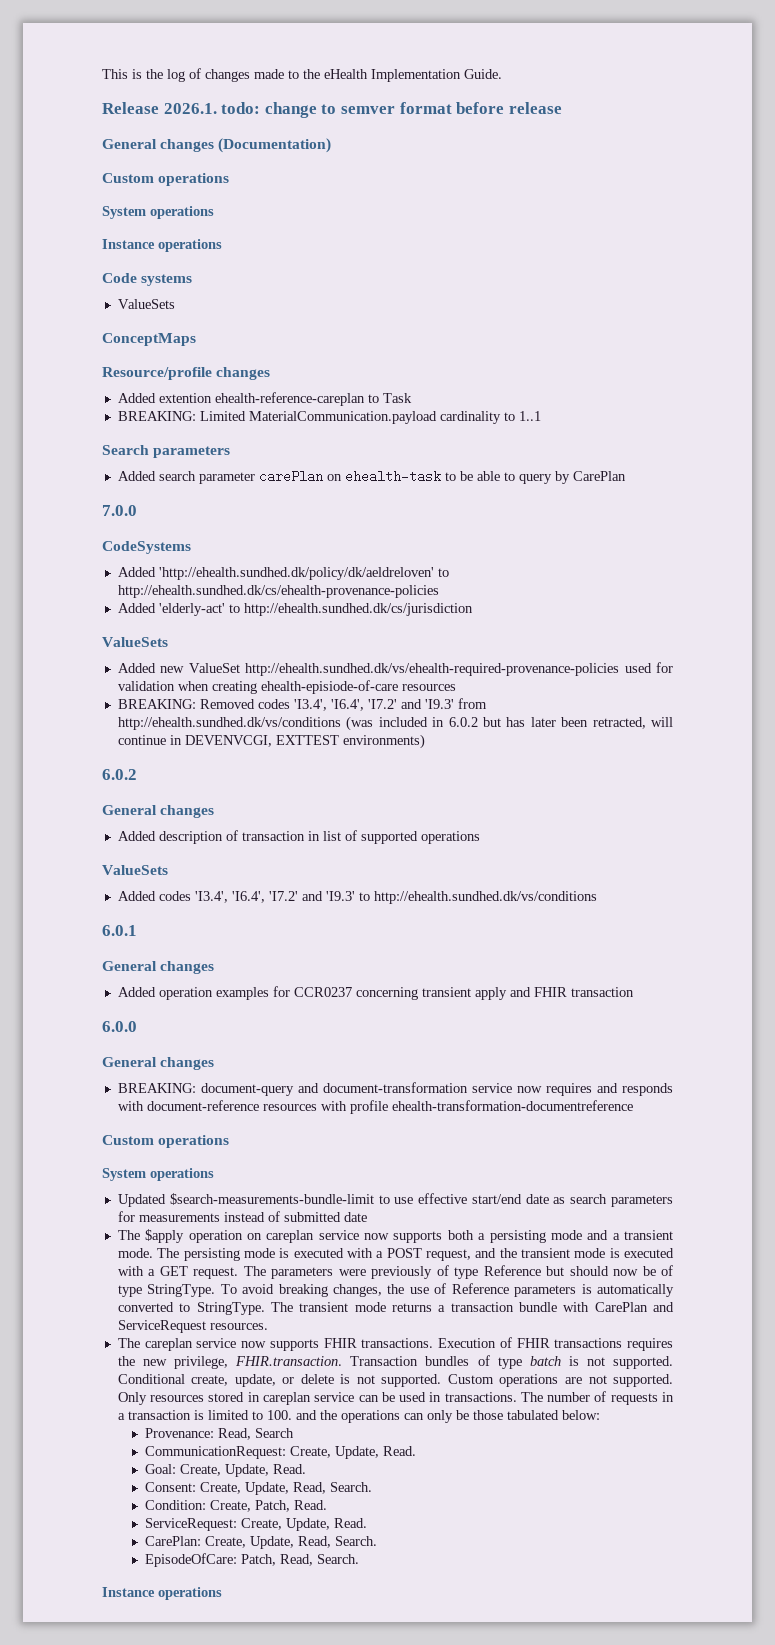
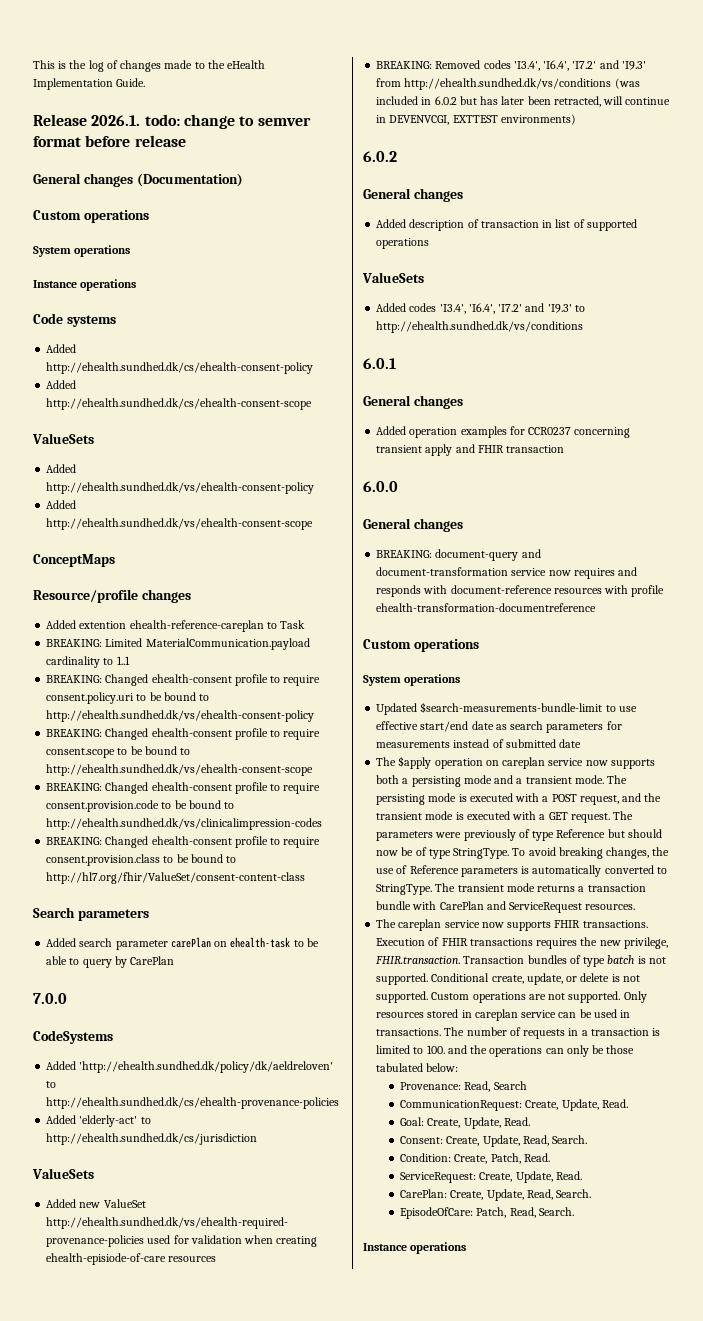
  Code systems
+ Added http://ehealth.sundhed.dk/cs/ehealth-consent-policy
+ Added http://ehealth.sundhed.dk/cs/ehealth-consent-scope
  ValueSets
+ Added http://ehealth.sundhed.dk/vs/ehealth-consent-policy
+ Added http://ehealth.sundhed.dk/vs/ehealth-consent-scope
+ BREAKING: Changed ehealth-consent profile to require consent.policy.uri to be bound to http://ehealth.sundhed.dk/vs/ehealth-consent-policy
+ BREAKING: Changed ehealth-consent profile to require consent.scope to be bound to http://ehealth.sundhed.dk/vs/ehealth-consent-scope
+ BREAKING: Changed ehealth-consent profile to require consent.provision.code to be bound to http://ehealth.sundhed.dk/vs/clinicalimpression-codes
+ BREAKING: Changed ehealth-consent profile to require consent.provision.class to be bound to http://hl7.org/fhir/ValueSet/consent-content-class

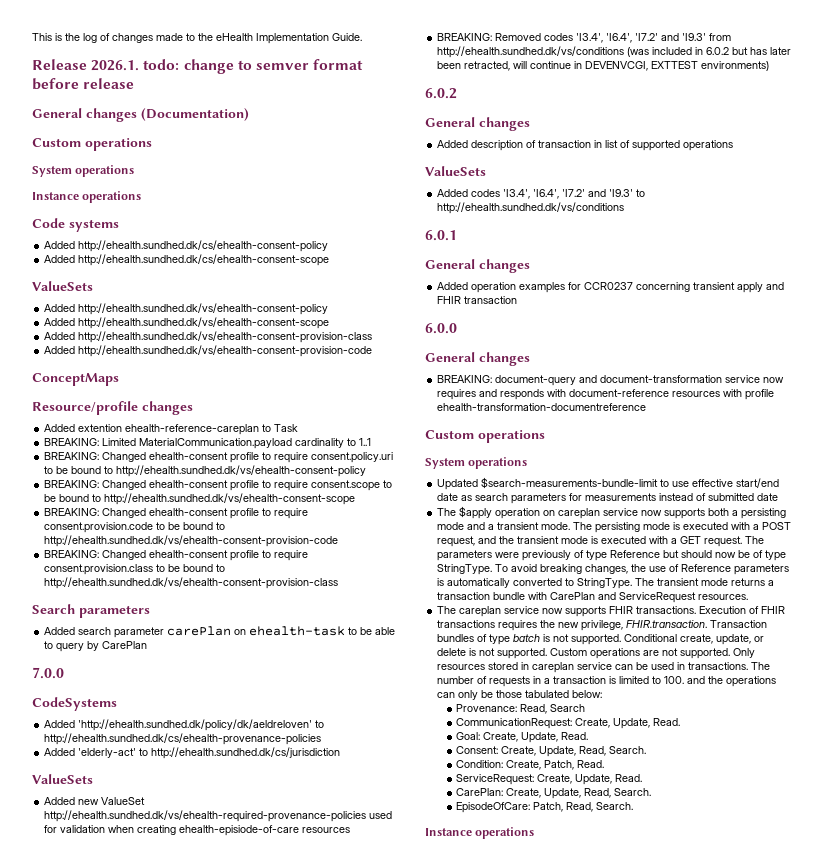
+ Added http://ehealth.sundhed.dk/vs/ehealth-consent-provision-class
+ Added http://ehealth.sundhed.dk/vs/ehealth-consent-provision-code
- BREAKING: Changed ehealth-consent profile to require consent.provision.code to be bound to http://ehealth.sundhed.dk/vs/clinicalimpression-codes
+ BREAKING: Changed ehealth-consent profile to require consent.provision.code to be bound to http://ehealth.sundhed.dk/vs/ehealth-consent-provision-code
- BREAKING: Changed ehealth-consent profile to require consent.provision.class to be bound to http://hl7.org/fhir/ValueSet/consent-content-class
+ BREAKING: Changed ehealth-consent profile to require consent.provision.class to be bound to http://ehealth.sundhed.dk/vs/ehealth-consent-provision-class

